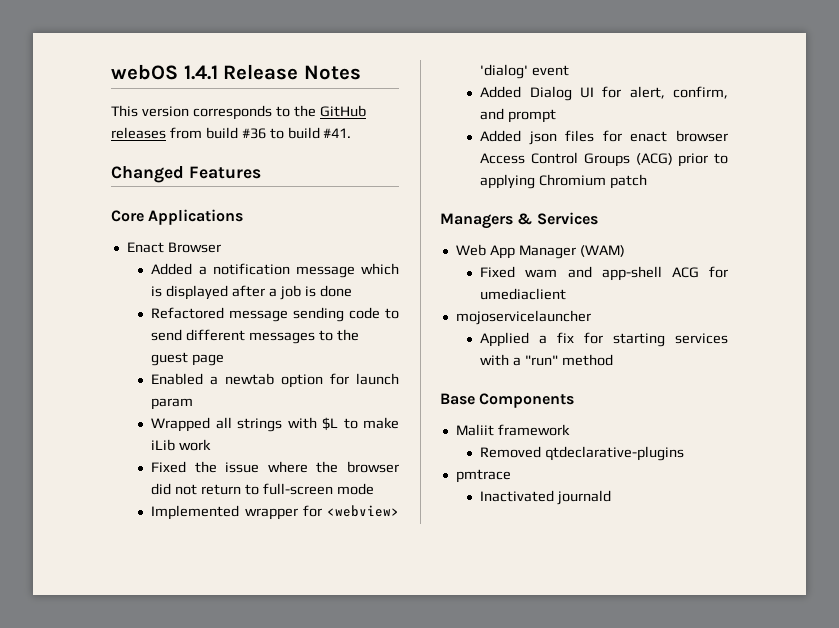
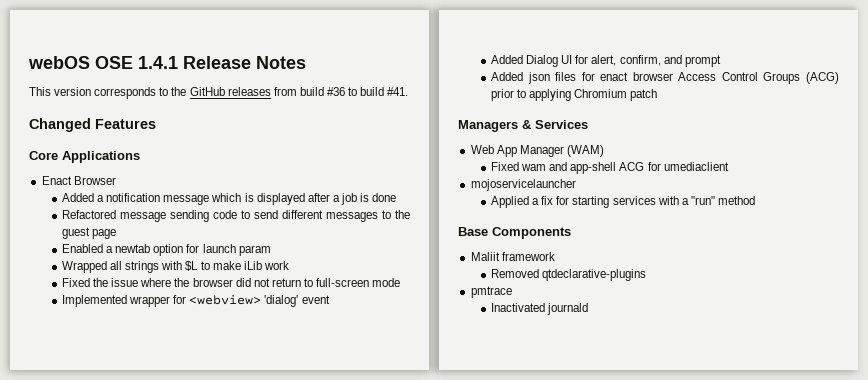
- webOS 1.4.1 Release Notes
+ webOS OSE 1.4.1 Release Notes

